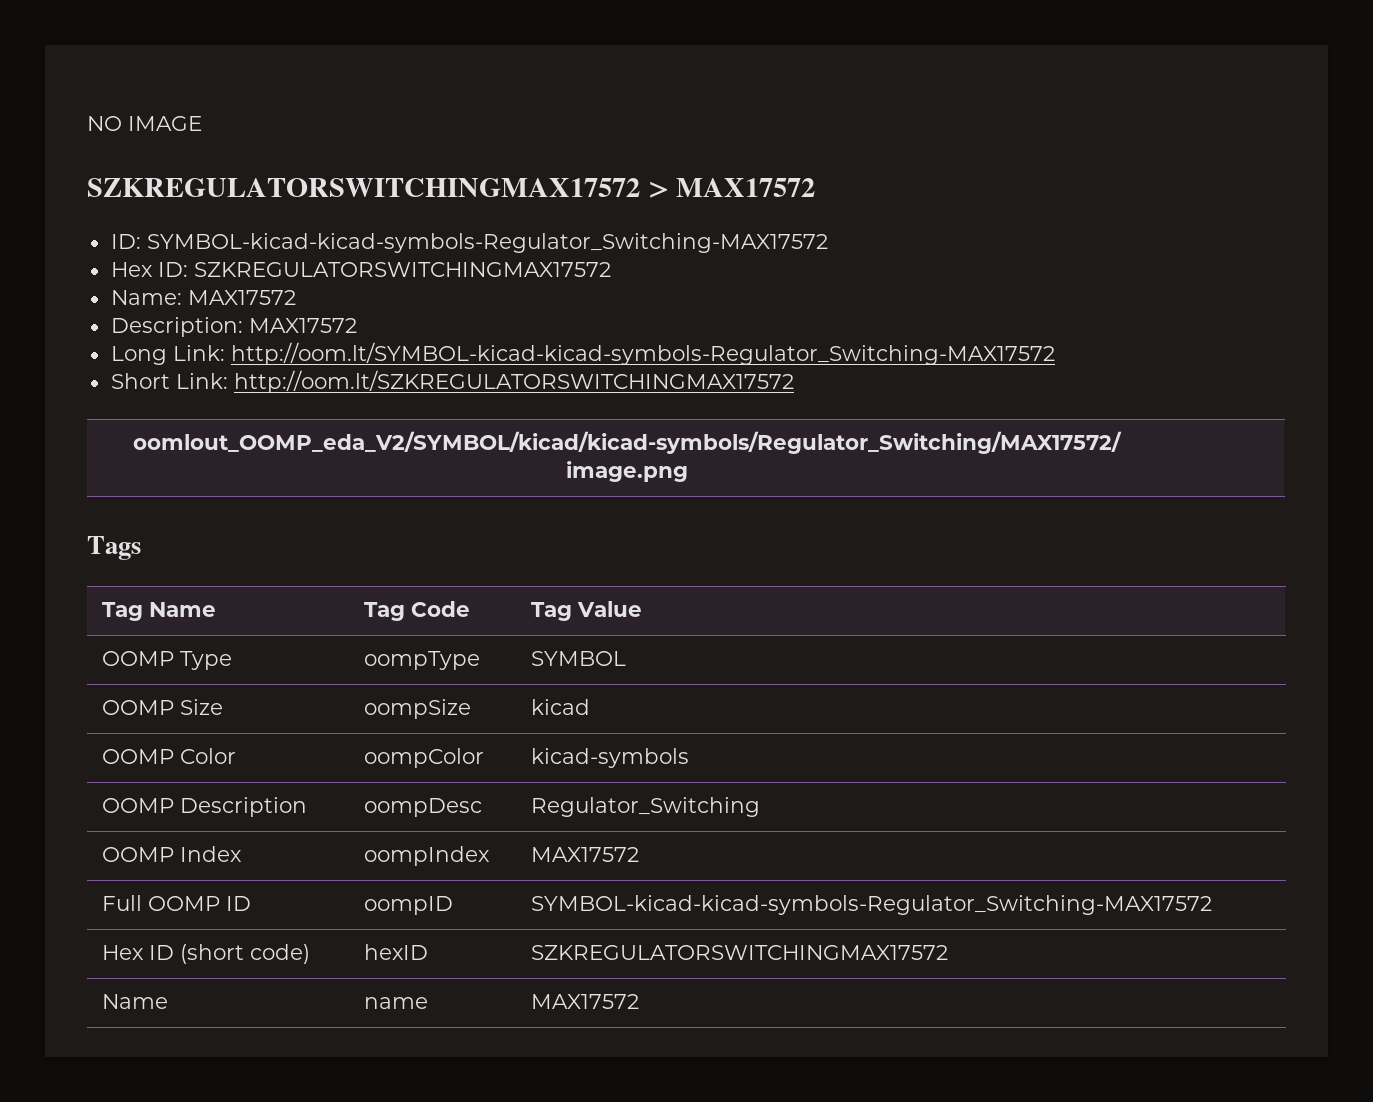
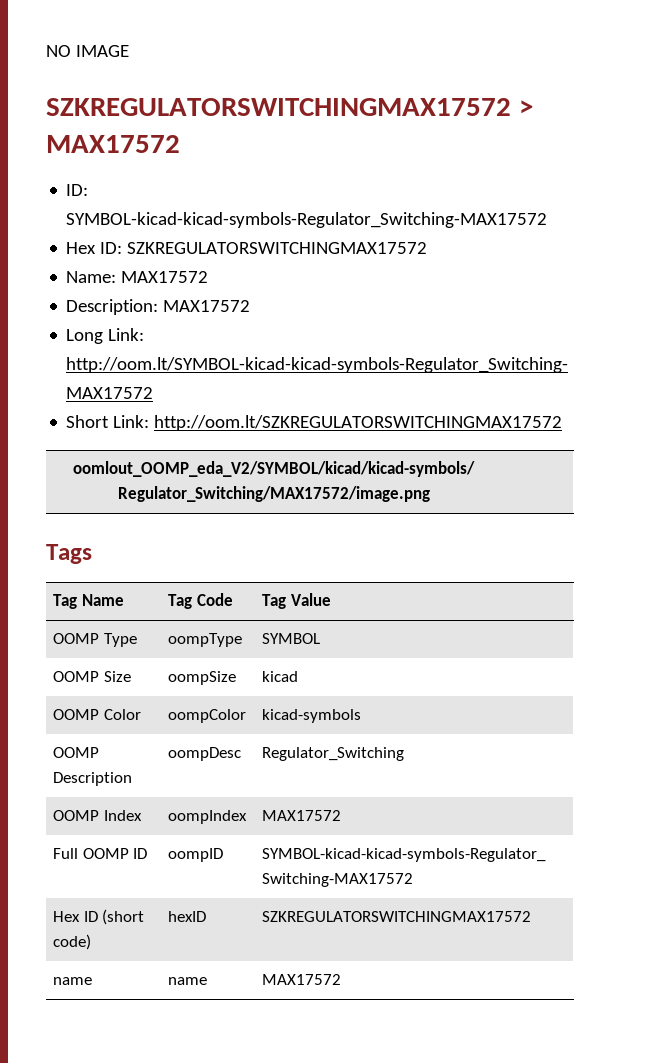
- Name | name | MAX17572
+ name | name | MAX17572

